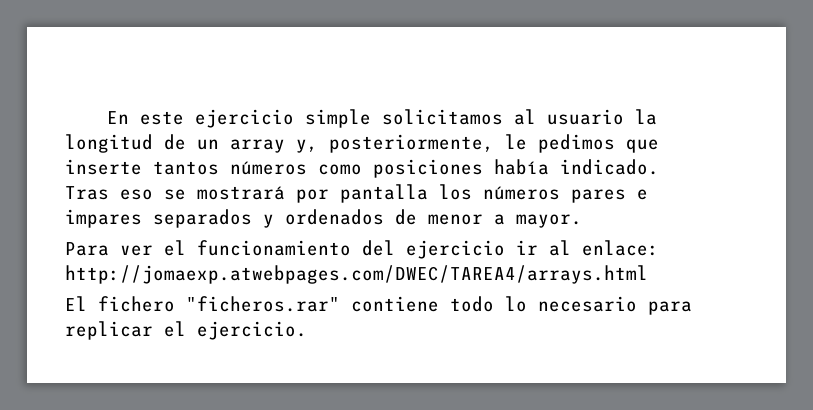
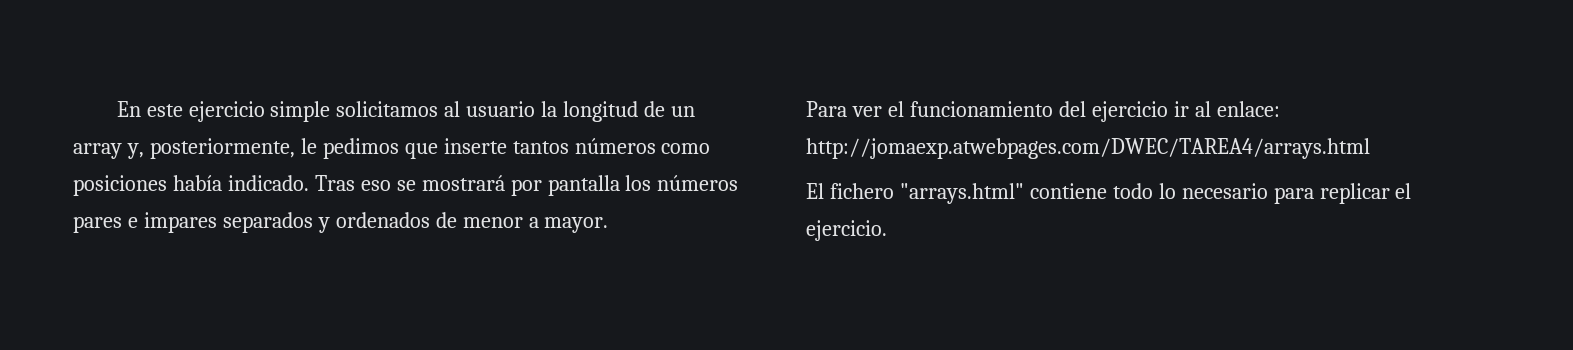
- El fichero "ficheros.rar" contiene todo lo necesario para replicar el ejercicio.
+ El fichero "arrays.html" contiene todo lo necesario para replicar el ejercicio.

